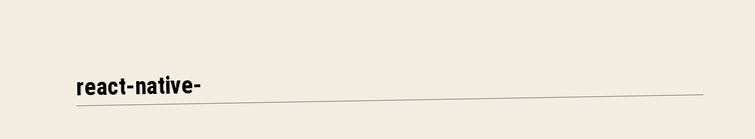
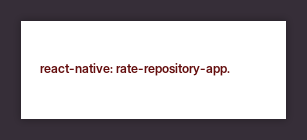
- react-native-
+ react-native: rate-repository-app.

